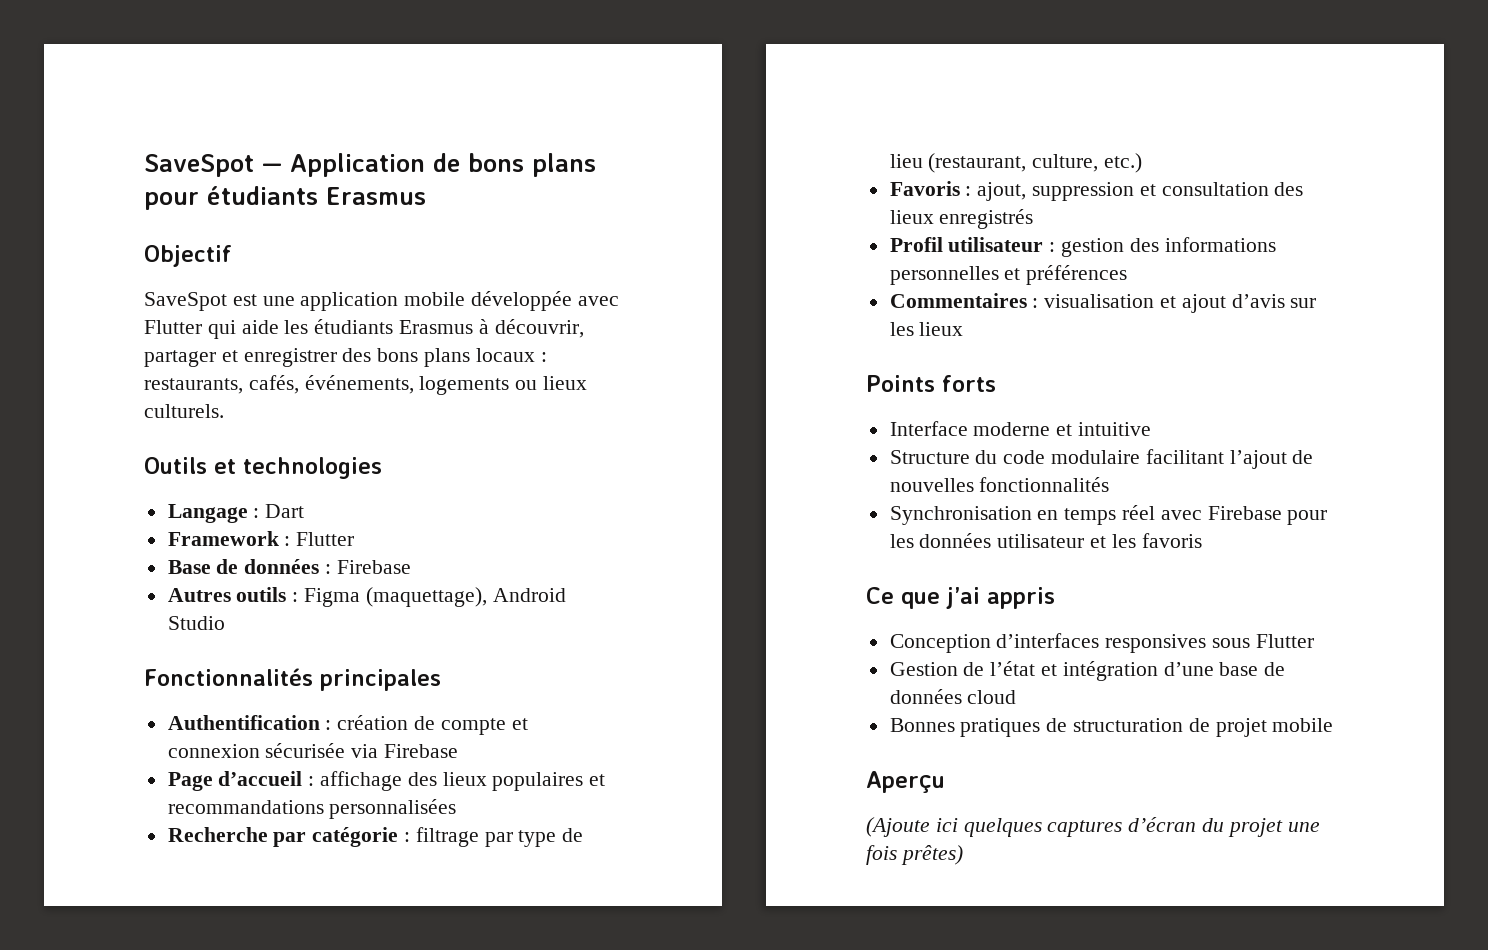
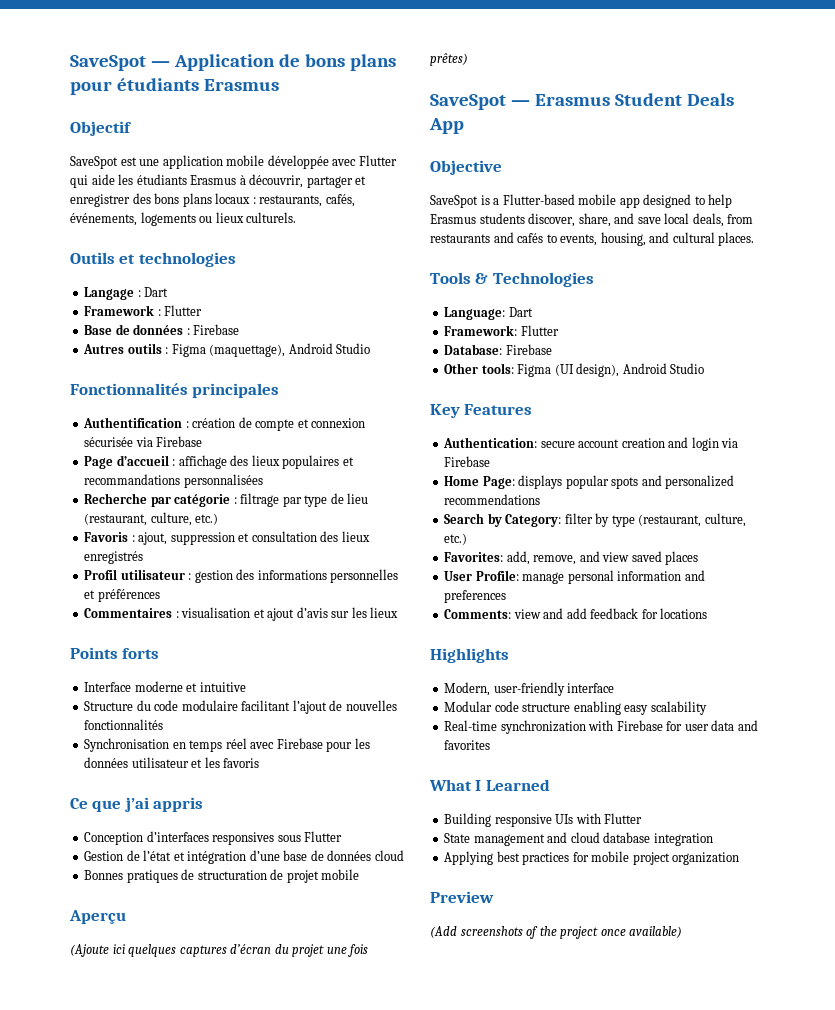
+ SaveSpot — Erasmus Student Deals App
+ Objective
+ SaveSpot is a Flutter-based mobile app designed to help Erasmus students discover, share, and save local deals, from restaurants and cafés to events, housing, and cultural places.
+ Tools & Technologies
+ Language: Dart
+ Framework: Flutter
+ Database: Firebase
+ Other tools: Figma (UI design), Android Studio
+ Key Features
+ Authentication: secure account creation and login via Firebase
+ Home Page: displays popular spots and personalized recommendations
+ Search by Category: filter by type (restaurant, culture, etc.)
+ Favorites: add, remove, and view saved places
+ User Profile: manage personal information and preferences
+ Comments: view and add feedback for locations
+ Highlights
+ Modern, user-friendly interface
+ Modular code structure enabling easy scalability
+ Real-time synchronization with Firebase for user data and favorites
+ What I Learned
+ Building responsive UIs with Flutter
+ State management and cloud database integration
+ Applying best practices for mobile project organization
+ Preview
+ (Add screenshots of the project once available)

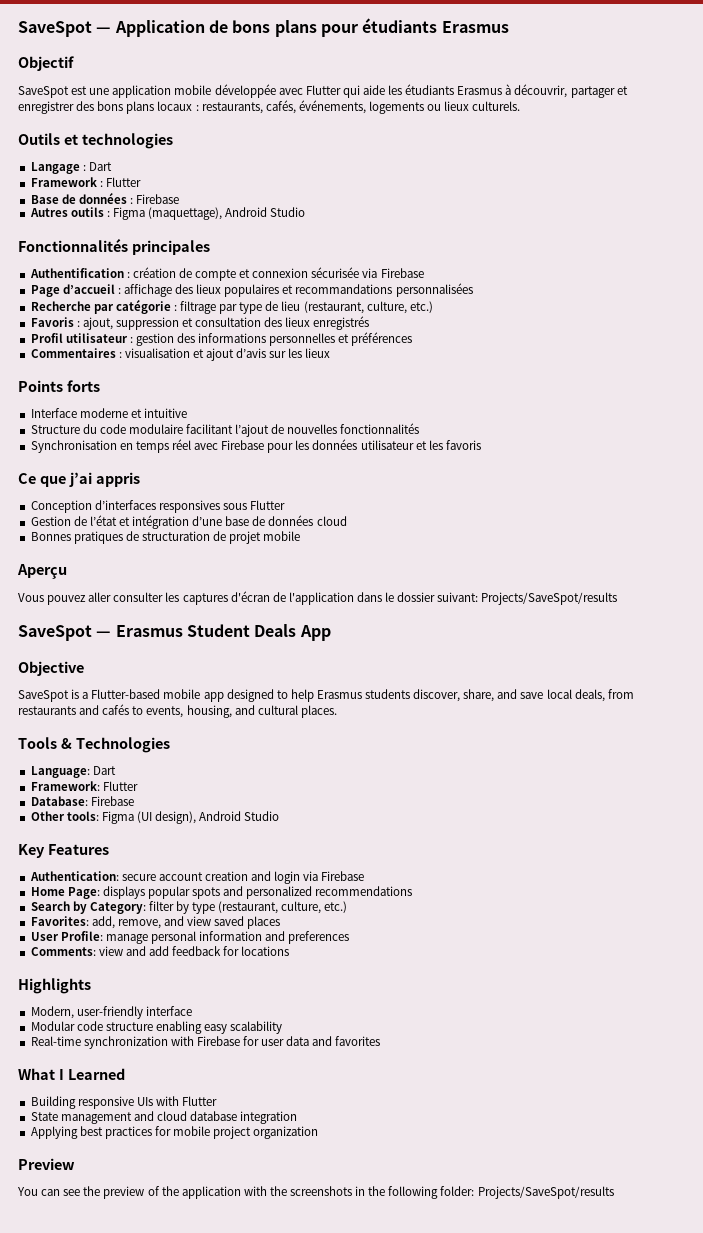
- (Ajoute ici quelques captures d’écran du projet une fois prêtes)
+ Vous pouvez aller consulter les captures d'écran de l'application dans le dossier suivant: Projects/SaveSpot/results
- (Add screenshots of the project once available)
+ You can see the preview of the application with the screenshots in the following folder: Projects/SaveSpot/results

